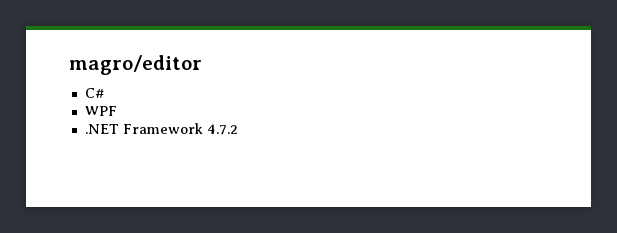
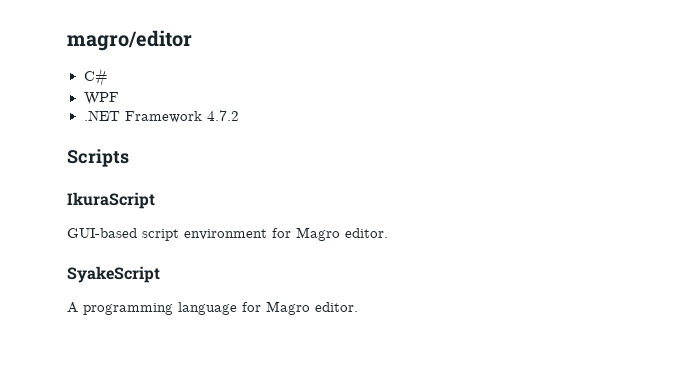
+ Scripts
+ IkuraScript
+ GUI-based script environment for Magro editor.
+ SyakeScript
+ A programming language for Magro editor.

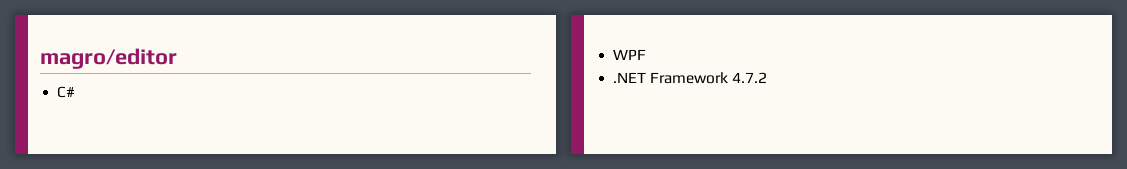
- Scripts
- IkuraScript
- GUI-based script environment for Magro editor.
- SyakeScript
- A programming language for Magro editor.

